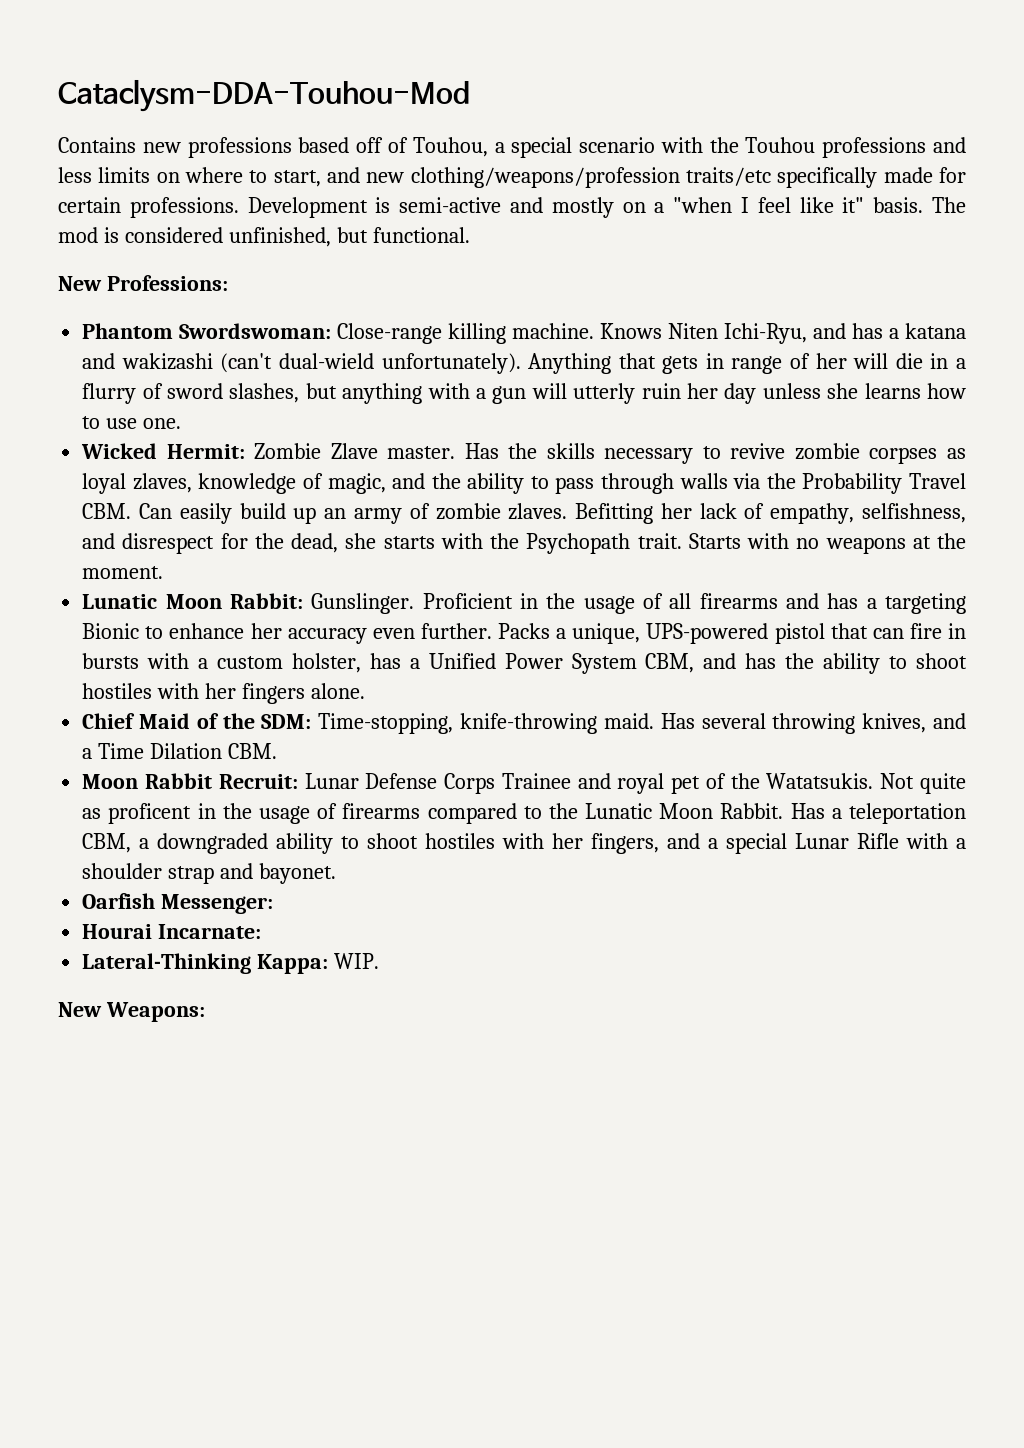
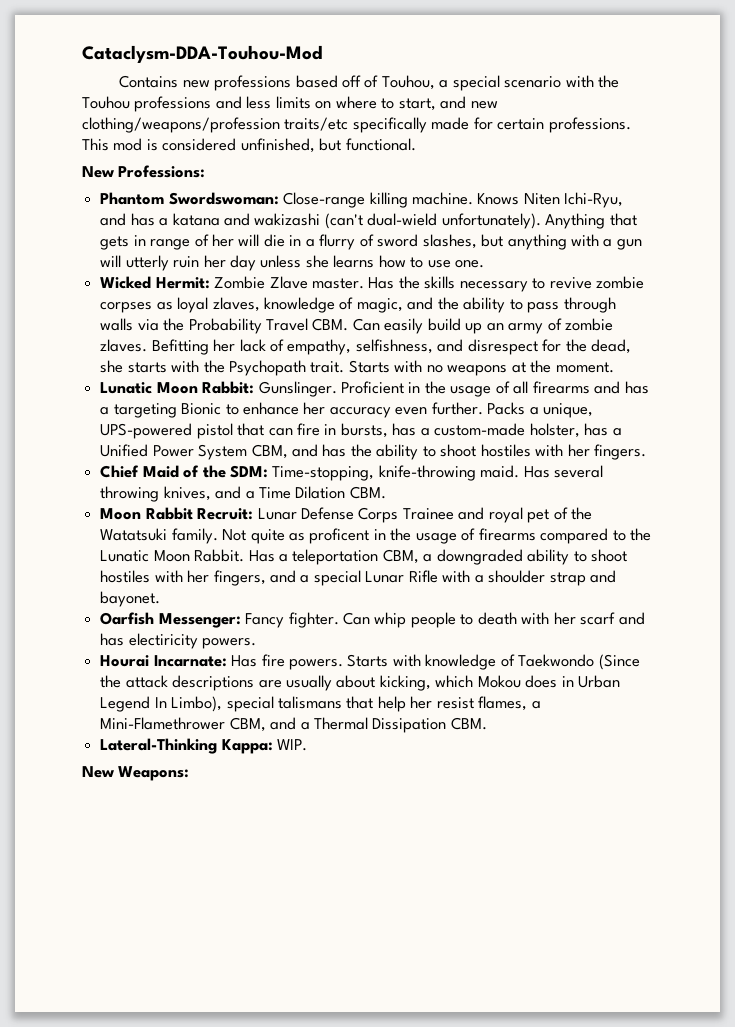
- Development is semi-active and mostly on a "when I feel like it" basis. The mod is considered unfinished, but functional.
+ This mod is considered unfinished, but functional.
- Packs a unique, UPS-powered pistol that can fire in bursts with a custom holster, has a Unified Power System CBM, and has the ability to shoot hostiles with her fingers alone.
+ Packs a unique, UPS-powered pistol that can fire in bursts, has a custom-made holster, has a Unified Power System CBM, and has the ability to shoot hostiles with her fingers.
- Moon Rabbit Recruit: Lunar Defense Corps Trainee and royal pet of the Watatsukis.
+ Moon Rabbit Recruit: Lunar Defense Corps Trainee and royal pet of the Watatsuki family.
- Oarfish Messenger:
- Hourai Incarnate:
+ Oarfish Messenger: Fancy fighter. Can whip people to death with her scarf and has electiricity powers.
+ Hourai Incarnate: Has fire powers. Starts with knowledge of Taekwondo (Since the attack descriptions are usually about kicking, which Mokou does in Urban Legend In Limbo), special talismans that help her resist flames, a Mini-Flamethrower CBM, and a Thermal Dissipation CBM.

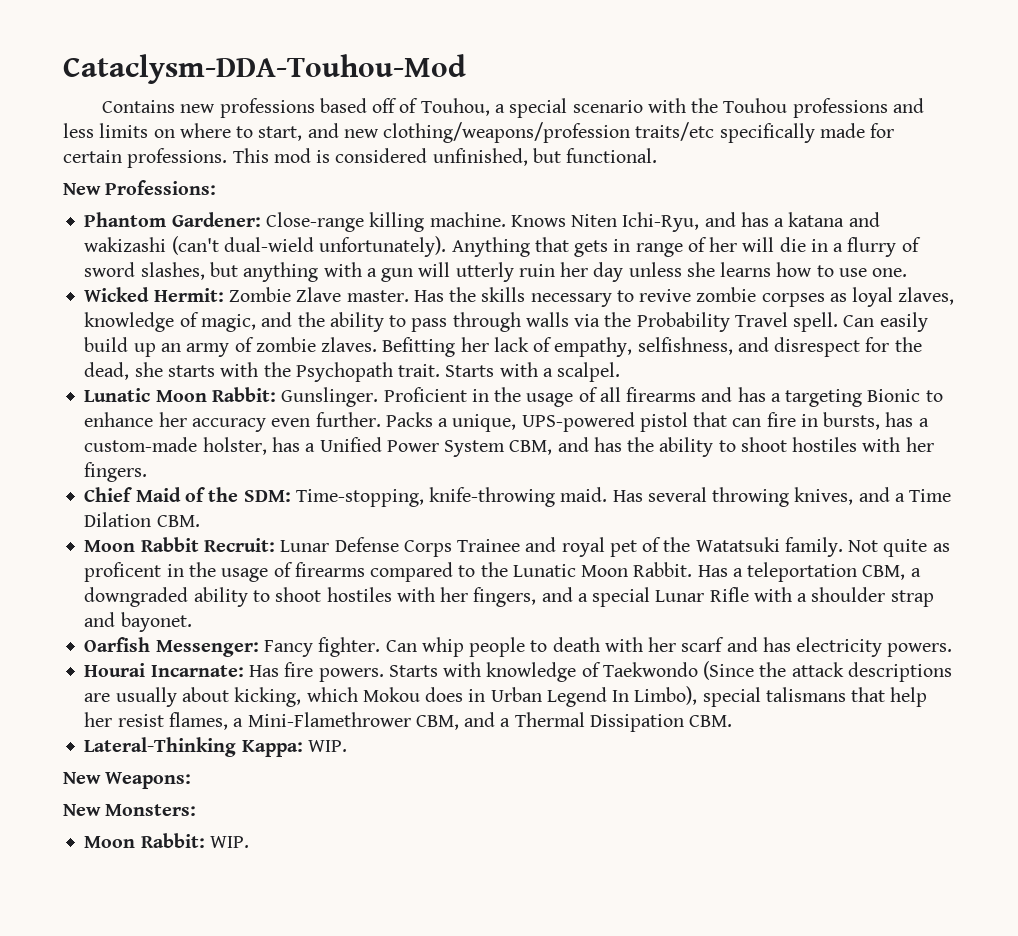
- Phantom Swordswoman: Close-range killing machine.
+ Phantom Gardener: Close-range killing machine.
- Has the skills necessary to revive zombie corpses as loyal zlaves, knowledge of magic, and the ability to pass through walls via the Probability Travel CBM. Can easily build up an army of zombie zlaves.
+ Has the skills necessary to revive zombie corpses as loyal zlaves, knowledge of magic, and the ability to pass through walls via the Probability Travel spell. Can easily build up an army of zombie zlaves.
- Starts with no weapons at the moment.
+ Starts with a scalpel.
- Can whip people to death with her scarf and has electiricity powers.
+ Can whip people to death with her scarf and has electricity powers.
+ New Monsters:
+ Moon Rabbit: WIP.

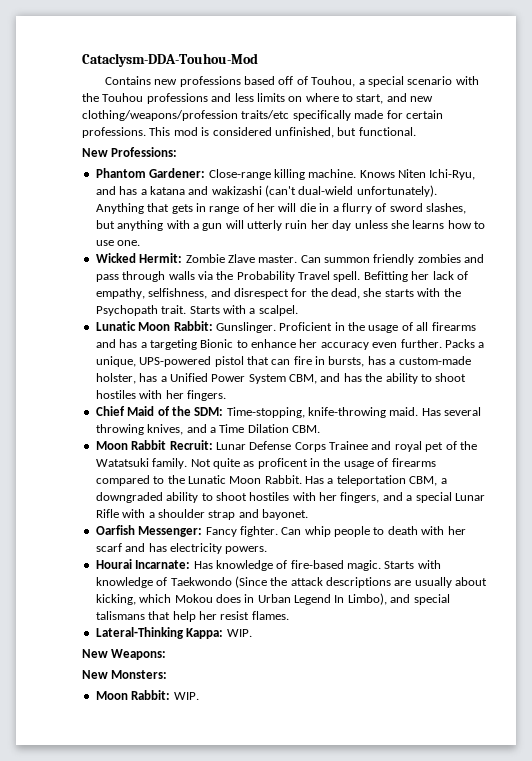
- Has the skills necessary to revive zombie corpses as loyal zlaves, knowledge of magic, and the ability to pass through walls via the Probability Travel spell.
+ Can summon friendly zombies and pass through walls via the Probability Travel spell.
- Can easily build up an army of zombie zlaves.
- Hourai Incarnate: Has fire powers.
+ Hourai Incarnate: Has knowledge of fire-based magic.
- Starts with knowledge of Taekwondo (Since the attack descriptions are usually about kicking, which Mokou does in Urban Legend In Limbo), special talismans that help her resist flames, a Mini-Flamethrower CBM, and a Thermal Dissipation CBM.
+ Starts with knowledge of Taekwondo (Since the attack descriptions are usually about kicking, which Mokou does in Urban Legend In Limbo), and special talismans that help her resist flames.

